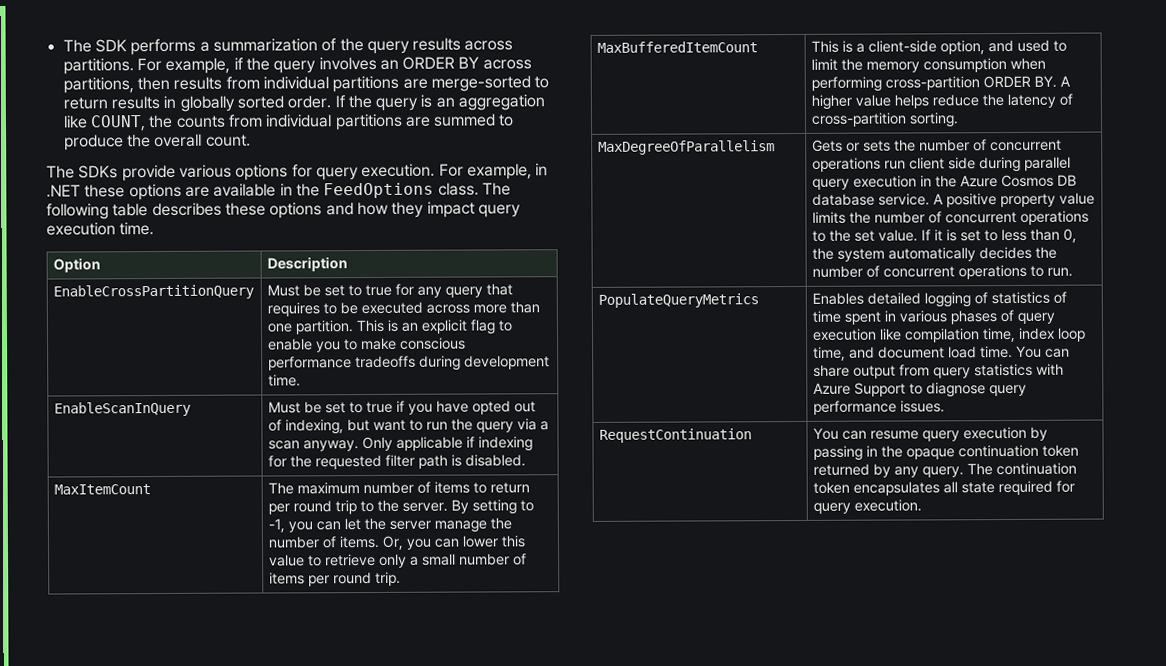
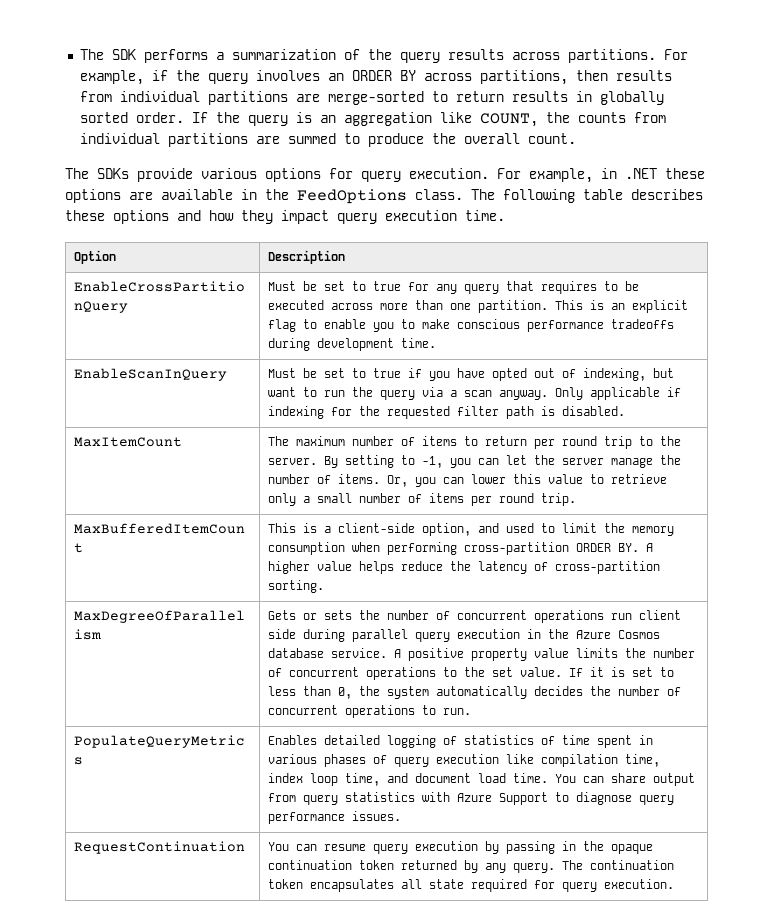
- Gets or sets the number of concurrent operations run client side during parallel query execution in the Azure Cosmos DB database service.
+ Gets or sets the number of concurrent operations run client side during parallel query execution in the Azure Cosmos database service.

